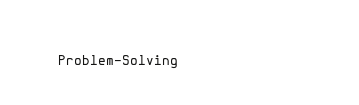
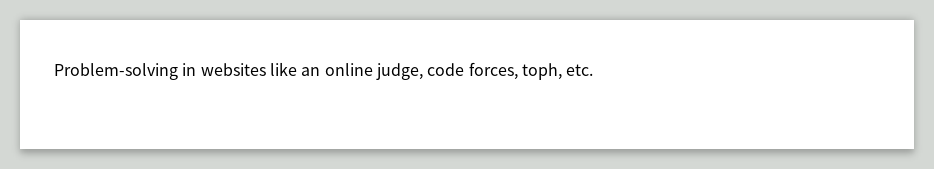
- Problem-Solving
+ Problem-solving in websites like an online judge, code forces, toph, etc.

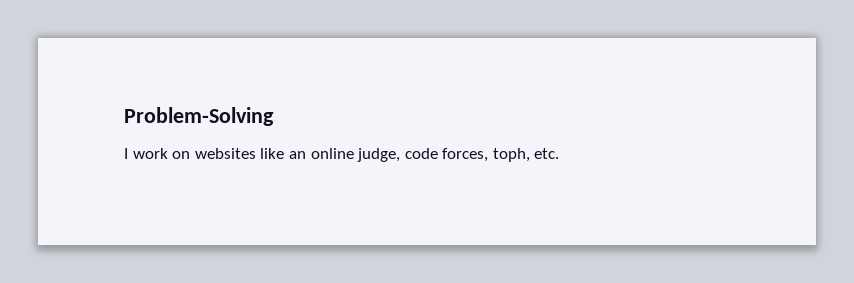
- Problem-solving in websites like an online judge, code forces, toph, etc.
+ Problem-Solving
+ I work on websites like an online judge, code forces, toph, etc.

